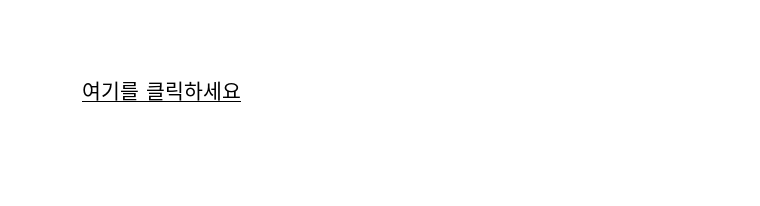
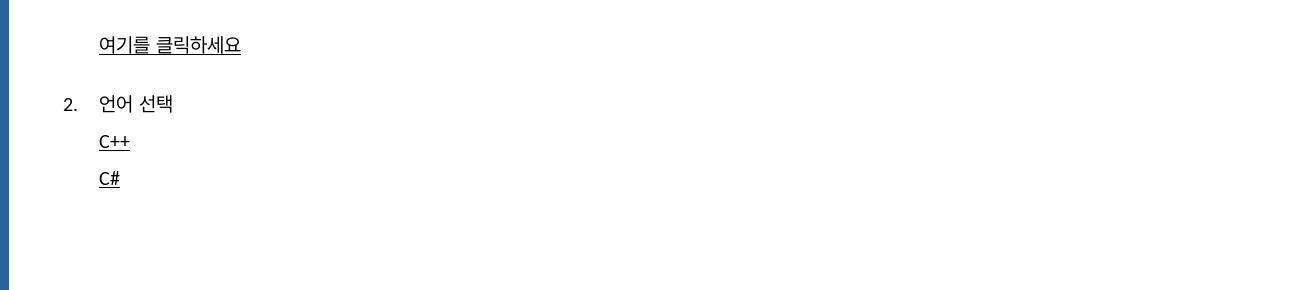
+ 2. 언어 선택
+ C++
+ C#

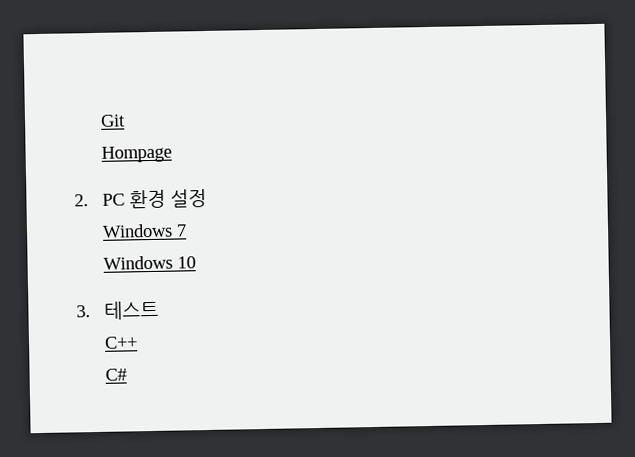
- 여기를 클릭하세요
+ Git
+ Hompage
- 2. 언어 선택
+ 2. PC 환경 설정
+ Windows 7
+ Windows 10
+ 3. 테스트

